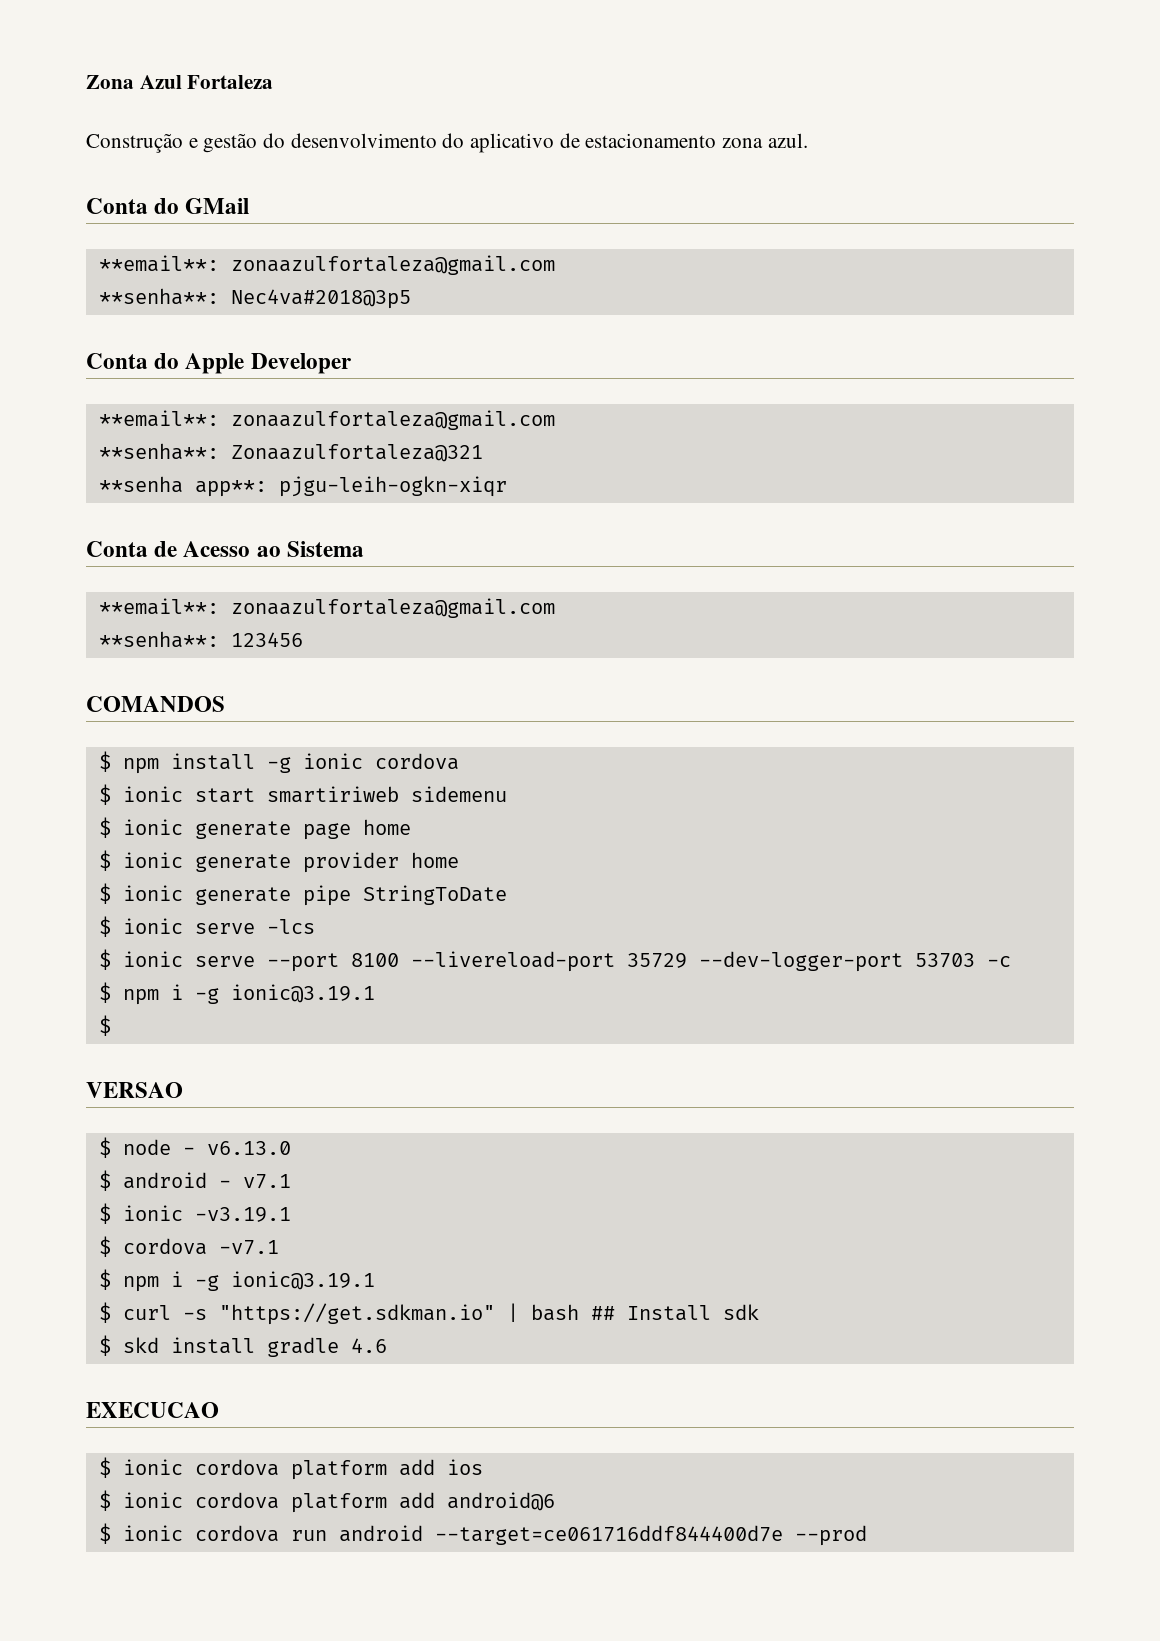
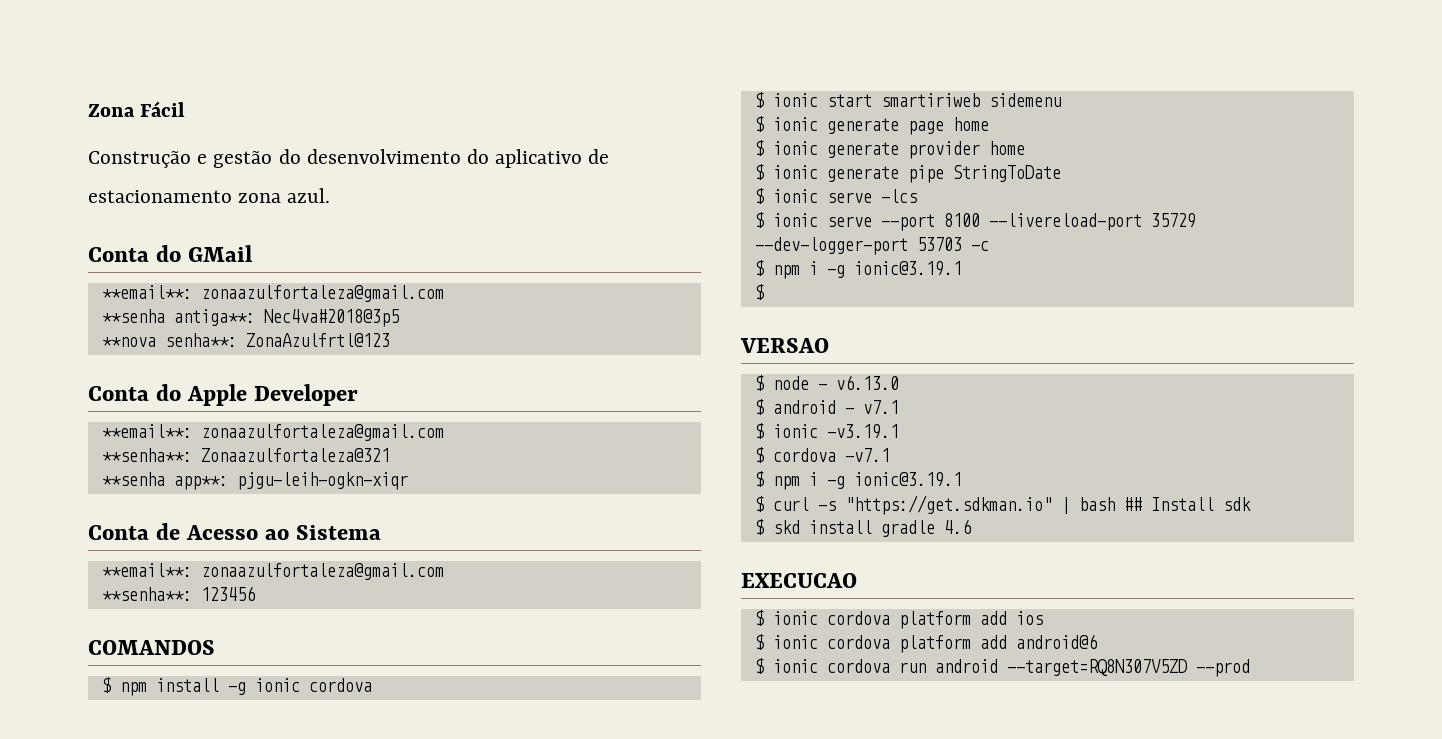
- Zona Azul Fortaleza
+ Zona Fácil
- **senha**: Nec4va#2018@3p5
+ **senha antiga**: Nec4va#2018@3p5
+ **nova senha**: ZonaAzulfrtl@123
- $ ionic cordova run android --target=ce061716ddf844400d7e --prod
+ $ ionic cordova run android --target=RQ8N307V5ZD --prod

